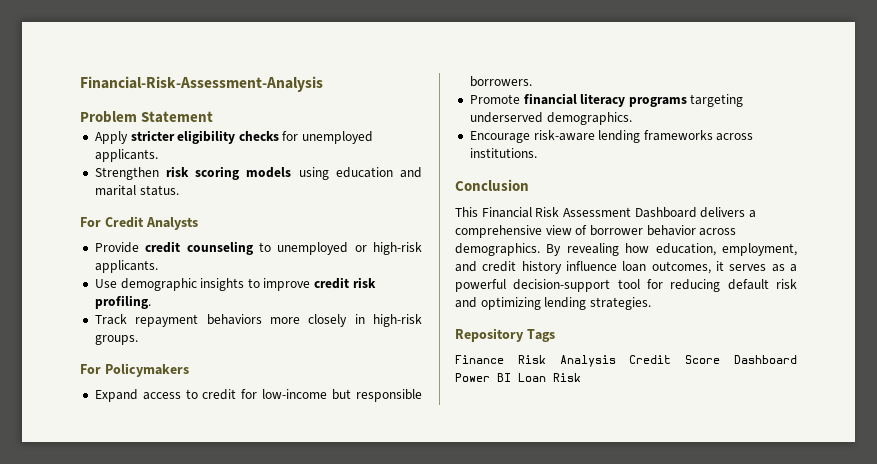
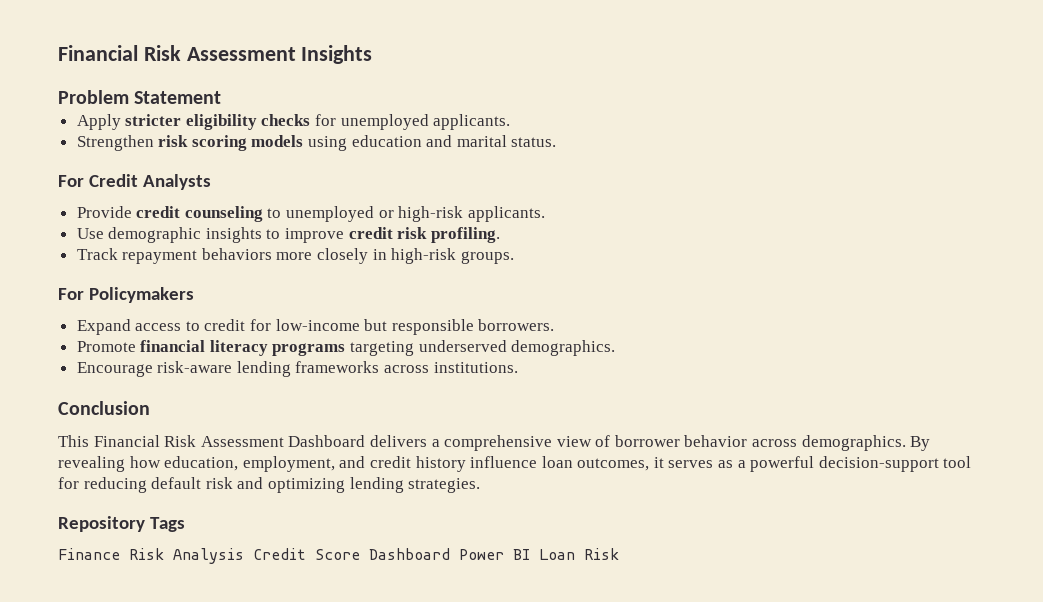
- Financial-Risk-Assessment-Analysis
+ Financial Risk Assessment Insights

